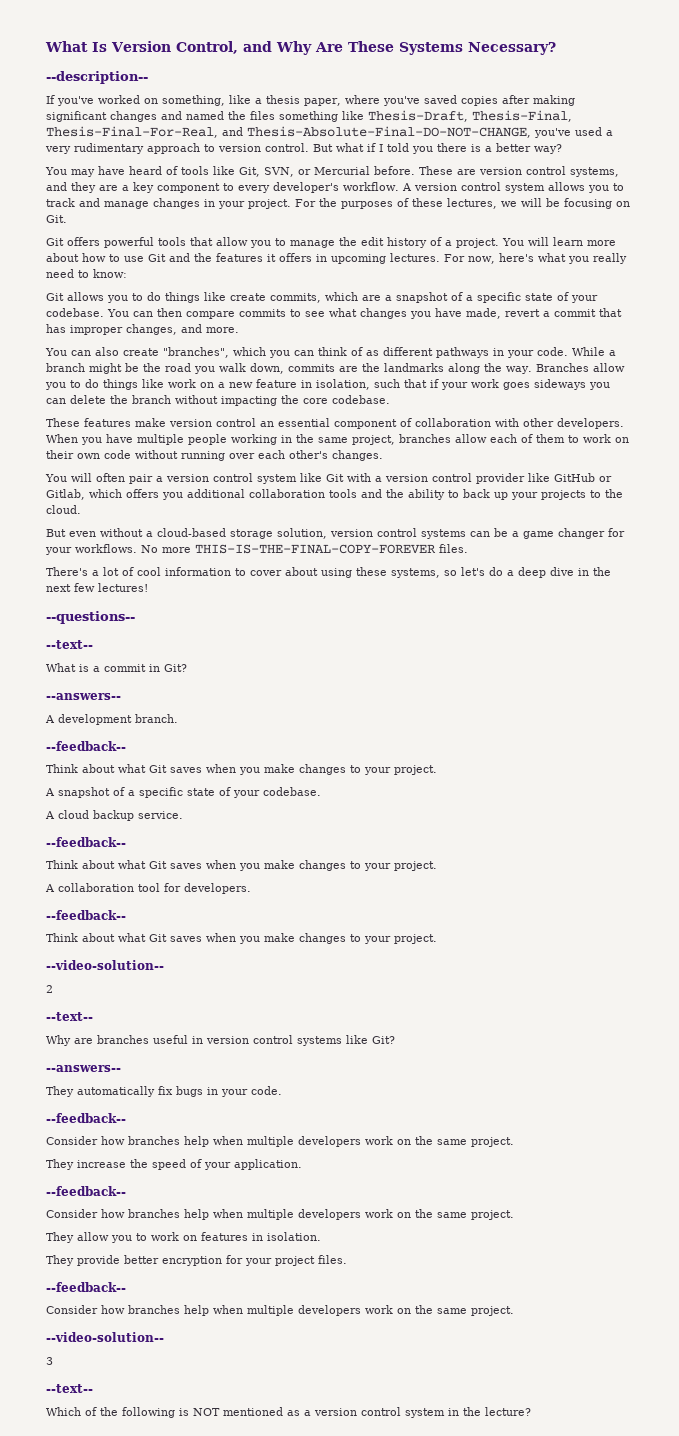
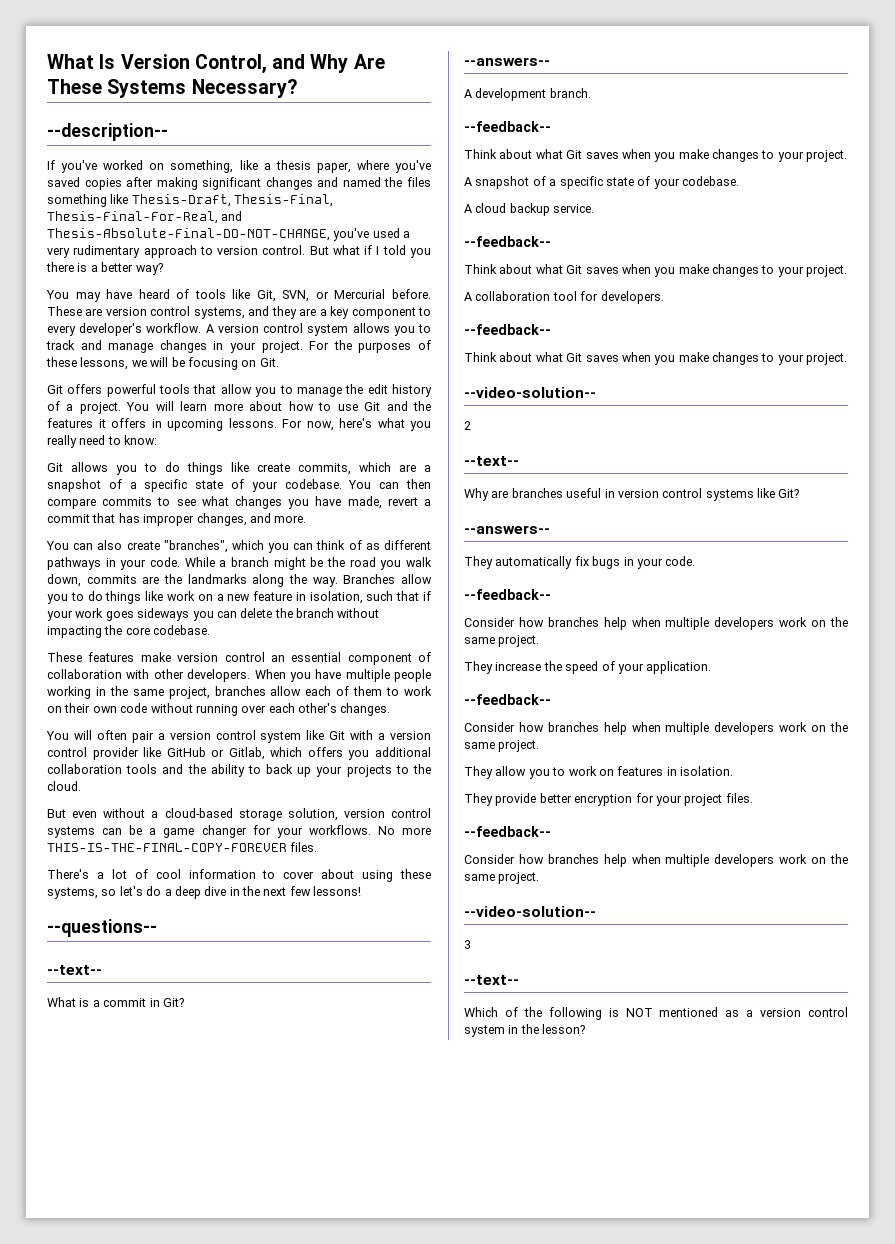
- For the purposes of these lectures, we will be focusing on Git.
+ For the purposes of these lessons, we will be focusing on Git.
- You will learn more about how to use Git and the features it offers in upcoming lectures.
+ You will learn more about how to use Git and the features it offers in upcoming lessons.
- There's a lot of cool information to cover about using these systems, so let's do a deep dive in the next few lectures!
+ There's a lot of cool information to cover about using these systems, so let's do a deep dive in the next few lessons!
- Which of the following is NOT mentioned as a version control system in the lecture?
+ Which of the following is NOT mentioned as a version control system in the lesson?

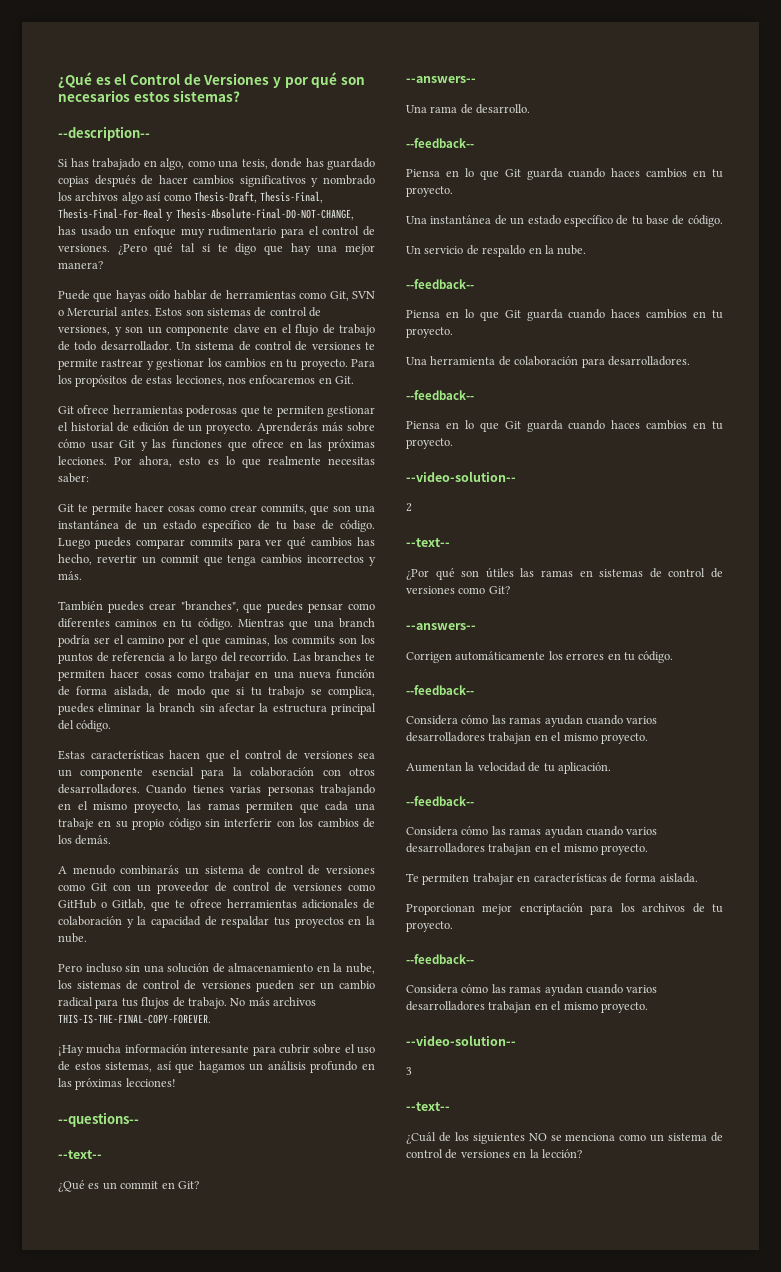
- What Is Version Control, and Why Are These Systems Necessary?
+ ¿Qué es el Control de Versiones y por qué son necesarios estos sistemas?
  --description--
- If you've worked on something, like a thesis paper, where you've saved copies after making significant changes and named the files something like Thesis-Draft, Thesis-Final, Thesis-Final-For-Real, and Thesis-Absolute-Final-DO-NOT-CHANGE, you've used a very rudimentary approach to version control. But what if I told you there is a better way?
- You may have heard of tools like Git, SVN, or Mercurial before. These are version control systems, and they are a key component to every developer's workflow. A version control system allows you to track and manage changes in your project. For the purposes of these lessons, we will be focusing on Git.
- Git offers powerful tools that allow you to manage the edit history of a project. You will learn more about how to use Git and the features it offers in upcoming lessons. For now, here's what you really need to know:
- Git allows you to do things like create commits, which are a snapshot of a specific state of your codebase. You can then compare commits to see what changes you have made, revert a commit that has improper changes, and more.
- You can also create "branches", which you can think of as different pathways in your code. While a branch might be the road you walk down, commits are the landmarks along the way. Branches allow you to do things like work on a new feature in isolation, such that if your work goes sideways you can delete the branch without impacting the core codebase.
- These features make version control an essential component of collaboration with other developers. When you have multiple people working in the same project, branches allow each of them to work on their own code without running over each other's changes.
- You will often pair a version control system like Git with a version control provider like GitHub or Gitlab, which offers you additional collaboration tools and the ability to back up your projects to the cloud.
- But even without a cloud-based storage solution, version control systems can be a game changer for your workflows. No more THIS-IS-THE-FINAL-COPY-FOREVER files.
- There's a lot of cool information to cover about using these systems, so let's do a deep dive in the next few lessons!
+ Si has trabajado en algo, como una tesis, donde has guardado copias después de hacer cambios significativos y nombrado los archivos algo así como Thesis-Draft, Thesis-Final, Thesis-Final-For-Real y Thesis-Absolute-Final-DO-NOT-CHANGE, has usado un enfoque muy rudimentario para el control de versiones. ¿Pero qué tal si te digo que hay una mejor manera?
+ Puede que hayas oído hablar de herramientas como Git, SVN o Mercurial antes. Estos son sistemas de control de versiones, y son un componente clave en el flujo de trabajo de todo desarrollador. Un sistema de control de versiones te permite rastrear y gestionar los cambios en tu proyecto. Para los propósitos de estas lecciones, nos enfocaremos en Git.
+ Git ofrece herramientas poderosas que te permiten gestionar el historial de edición de un proyecto. Aprenderás más sobre cómo usar Git y las funciones que ofrece en las próximas lecciones. Por ahora, esto es lo que realmente necesitas saber:
+ Git te permite hacer cosas como crear commits, que son una instantánea de un estado específico de tu base de código. Luego puedes comparar commits para ver qué cambios has hecho, revertir un commit que tenga cambios incorrectos y más.
+ También puedes crear "branches", que puedes pensar como diferentes caminos en tu código. Mientras que una branch podría ser el camino por el que caminas, los commits son los puntos de referencia a lo largo del recorrido. Las branches te permiten hacer cosas como trabajar en una nueva función de forma aislada, de modo que si tu trabajo se complica, puedes eliminar la branch sin afectar la estructura principal del código.
+ Estas características hacen que el control de versiones sea un componente esencial para la colaboración con otros desarrolladores. Cuando tienes varias personas trabajando en el mismo proyecto, las ramas permiten que cada una trabaje en su propio código sin interferir con los cambios de los demás.
+ A menudo combinarás un sistema de control de versiones como Git con un proveedor de control de versiones como GitHub o Gitlab, que te ofrece herramientas adicionales de colaboración y la capacidad de respaldar tus proyectos en la nube.
+ Pero incluso sin una solución de almacenamiento en la nube, los sistemas de control de versiones pueden ser un cambio radical para tus flujos de trabajo. No más archivos THIS-IS-THE-FINAL-COPY-FOREVER.
+ ¡Hay mucha información interesante para cubrir sobre el uso de estos sistemas, así que hagamos un análisis profundo en las próximas lecciones!
  --questions--
  --text--
- What is a commit in Git?
+ ¿Qué es un commit en Git?
  --answers--
- A development branch.
+ Una rama de desarrollo.
  --feedback--
- Think about what Git saves when you make changes to your project.
- A snapshot of a specific state of your codebase.
- A cloud backup service.
+ Piensa en lo que Git guarda cuando haces cambios en tu proyecto.
+ Una instantánea de un estado específico de tu base de código.
+ Un servicio de respaldo en la nube.
  --feedback--
- Think about what Git saves when you make changes to your project.
- A collaboration tool for developers.
+ Piensa en lo que Git guarda cuando haces cambios en tu proyecto.
+ Una herramienta de colaboración para desarrolladores.
  --feedback--
- Think about what Git saves when you make changes to your project.
+ Piensa en lo que Git guarda cuando haces cambios en tu proyecto.
  --video-solution--
  2
  --text--
- Why are branches useful in version control systems like Git?
+ ¿Por qué son útiles las ramas en sistemas de control de versiones como Git?
  --answers--
- They automatically fix bugs in your code.
+ Corrigen automáticamente los errores en tu código.
  --feedback--
- Consider how branches help when multiple developers work on the same project.
- They increase the speed of your application.
+ Considera cómo las ramas ayudan cuando varios desarrolladores trabajan en el mismo proyecto.
+ Aumentan la velocidad de tu aplicación.
  --feedback--
- Consider how branches help when multiple developers work on the same project.
- They allow you to work on features in isolation.
- They provide better encryption for your project files.
+ Considera cómo las ramas ayudan cuando varios desarrolladores trabajan en el mismo proyecto.
+ Te permiten trabajar en características de forma aislada.
+ Proporcionan mejor encriptación para los archivos de tu proyecto.
  --feedback--
- Consider how branches help when multiple developers work on the same project.
+ Considera cómo las ramas ayudan cuando varios desarrolladores trabajan en el mismo proyecto.
  --video-solution--
  3
  --text--
- Which of the following is NOT mentioned as a version control system in the lesson?
+ ¿Cuál de los siguientes NO se menciona como un sistema de control de versiones en la lección?

